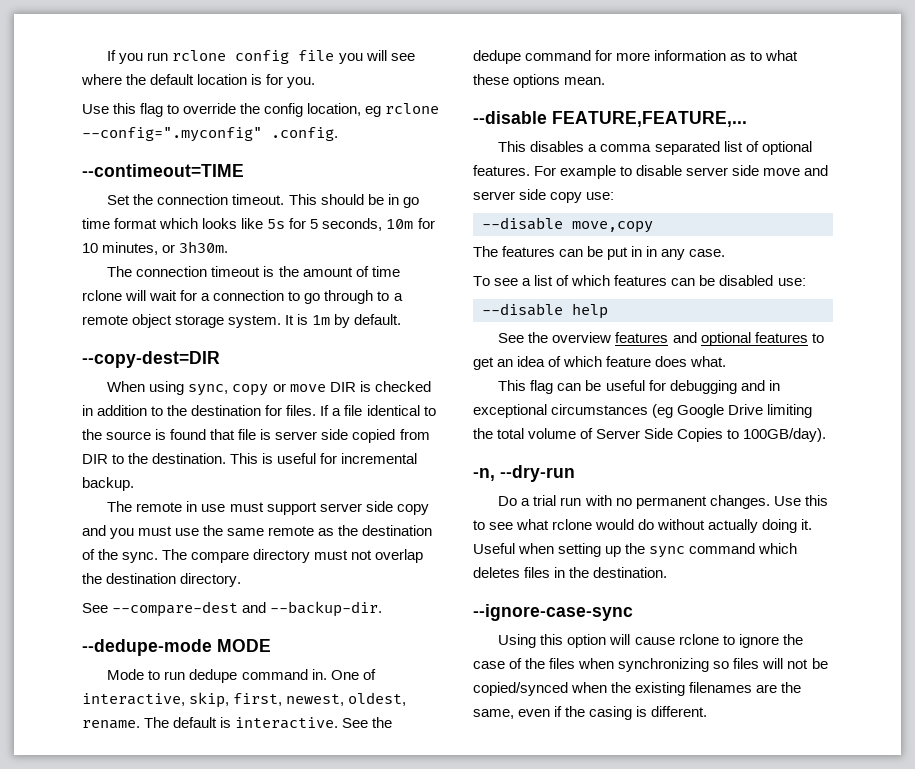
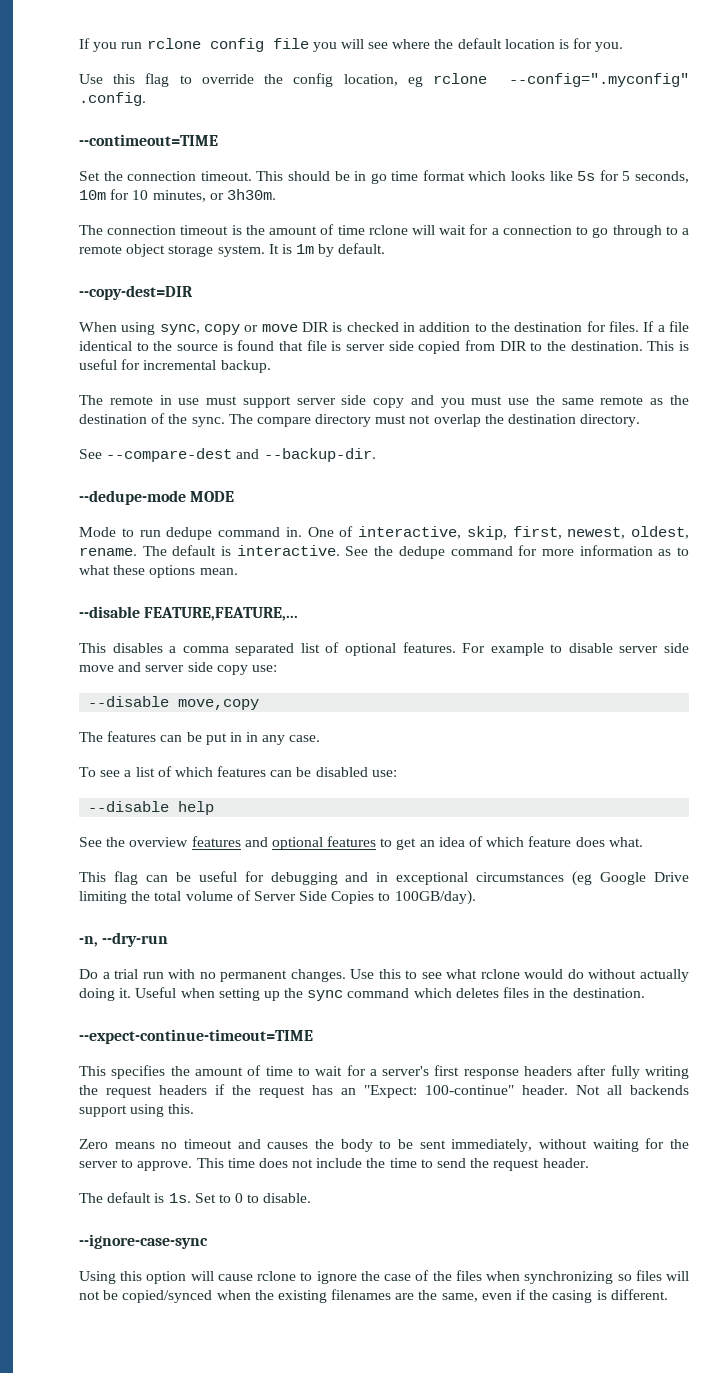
+ --expect-continue-timeout=TIME
+ This specifies the amount of time to wait for a server's first response headers after fully writing the request headers if the request has an "Expect: 100-continue" header. Not all backends support using this.
+ Zero means no timeout and causes the body to be sent immediately, without waiting for the server to approve. This time does not include the time to send the request header.
+ The default is 1s. Set to 0 to disable.

